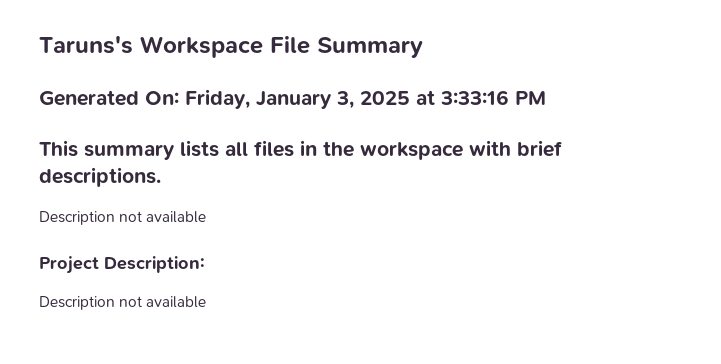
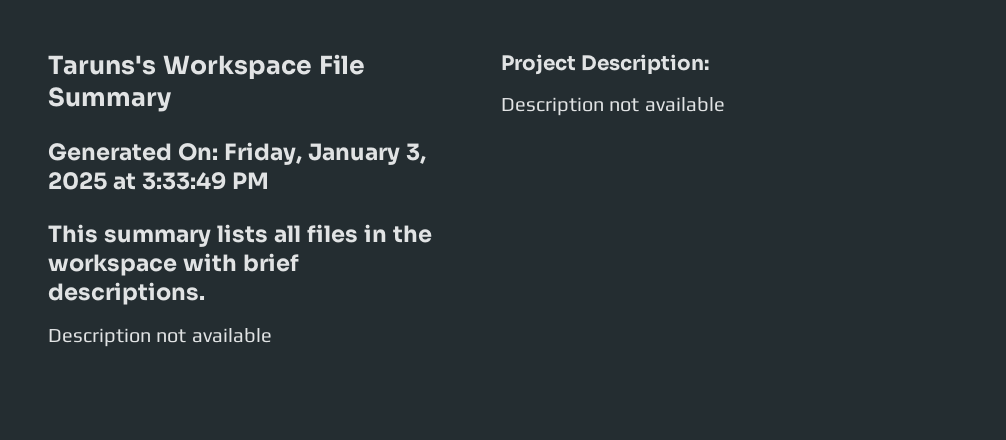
- Generated On: Friday, January 3, 2025 at 3:33:16 PM
+ Generated On: Friday, January 3, 2025 at 3:33:49 PM

